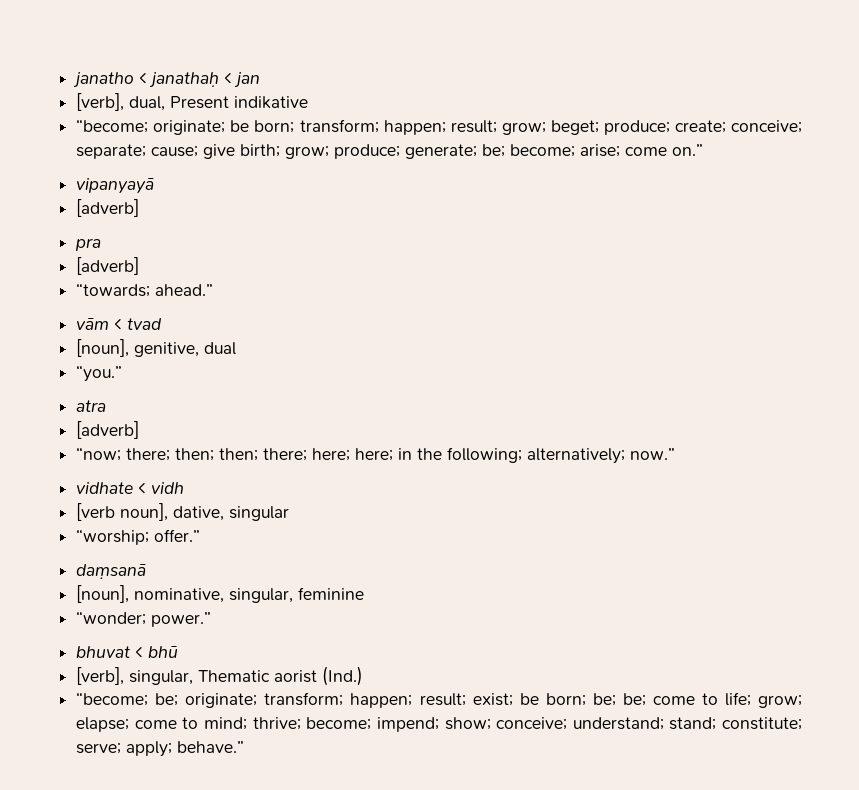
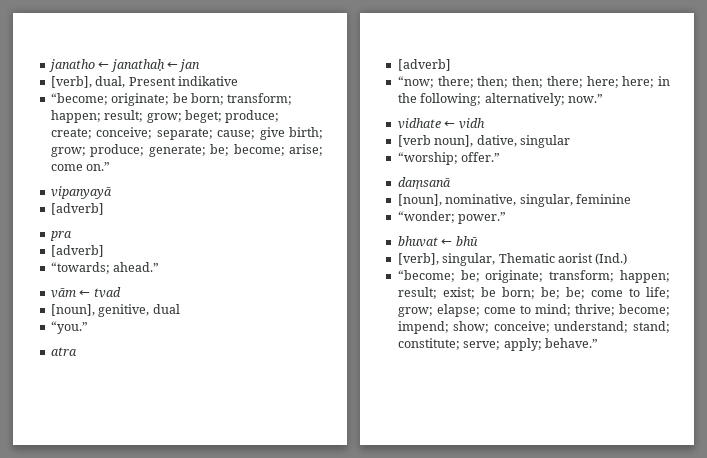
- janatho < janathaḥ < jan
+ janatho ← janathaḥ ← jan
- vām < tvad
+ vām ← tvad
- vidhate < vidh
+ vidhate ← vidh
- bhuvat < bhū
+ bhuvat ← bhū

